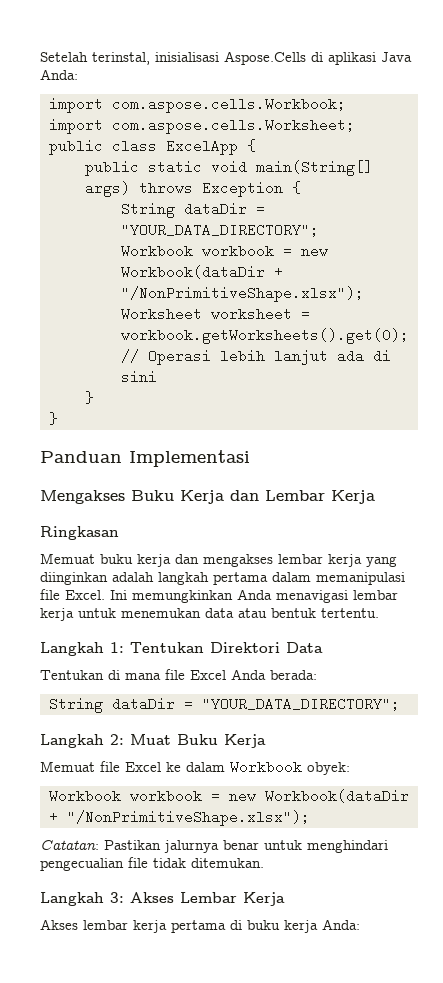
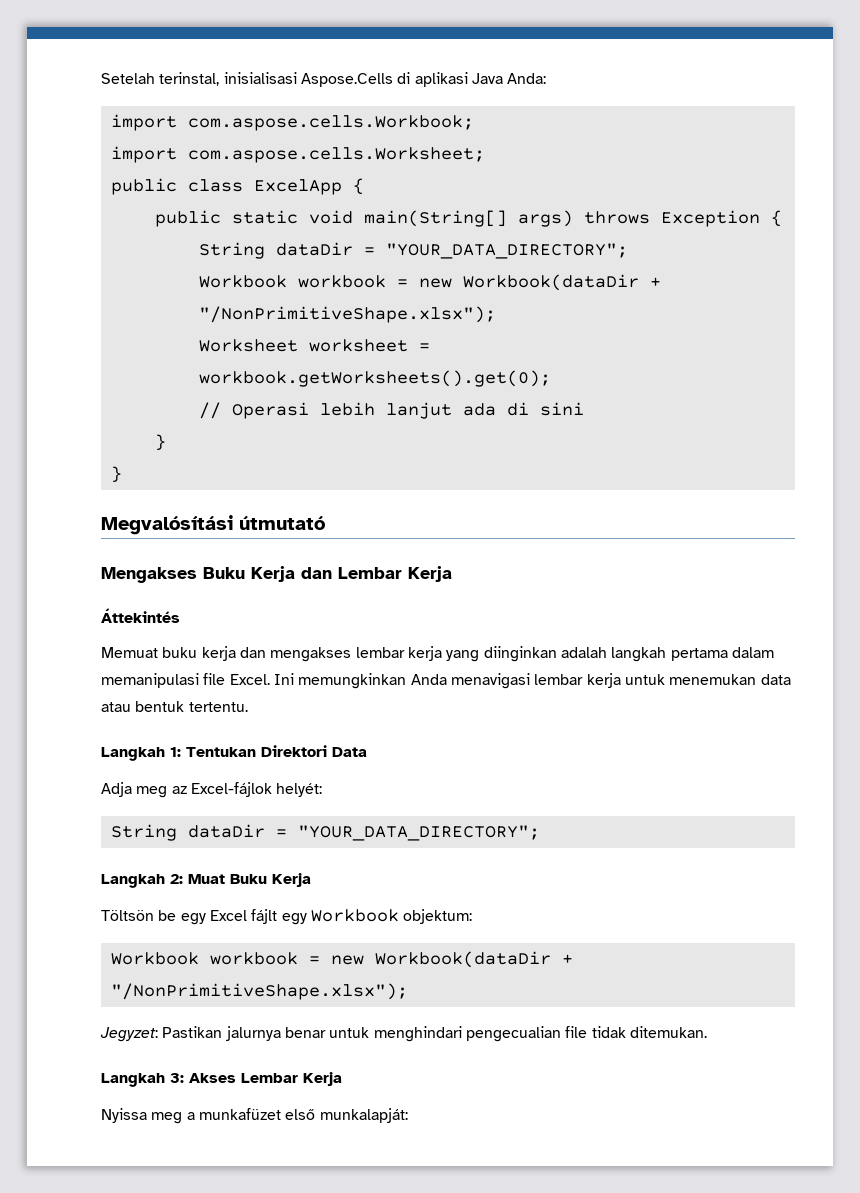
- Panduan Implementasi
+ Megvalósítási útmutató
- Ringkasan
+ Áttekintés
- Tentukan di mana file Excel Anda berada:
+ Adja meg az Excel-fájlok helyét:
- Memuat file Excel ke dalam Workbook obyek:
+ Töltsön be egy Excel fájlt egy Workbook objektum:
  Workbook workbook = new Workbook(dataDir + "/NonPrimitiveShape.xlsx");
- Catatan: Pastikan jalurnya benar untuk menghindari pengecualian file tidak ditemukan.
+ Jegyzet: Pastikan jalurnya benar untuk menghindari pengecualian file tidak ditemukan.
- Akses lembar kerja pertama di buku kerja Anda:
+ Nyissa meg a munkafüzet első munkalapját:

